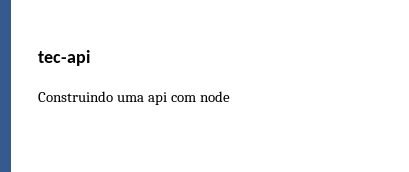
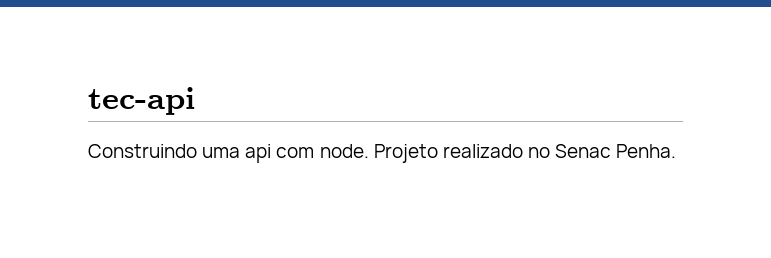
- Construindo uma api com node
+ Construindo uma api com node. Projeto realizado no Senac Penha.

